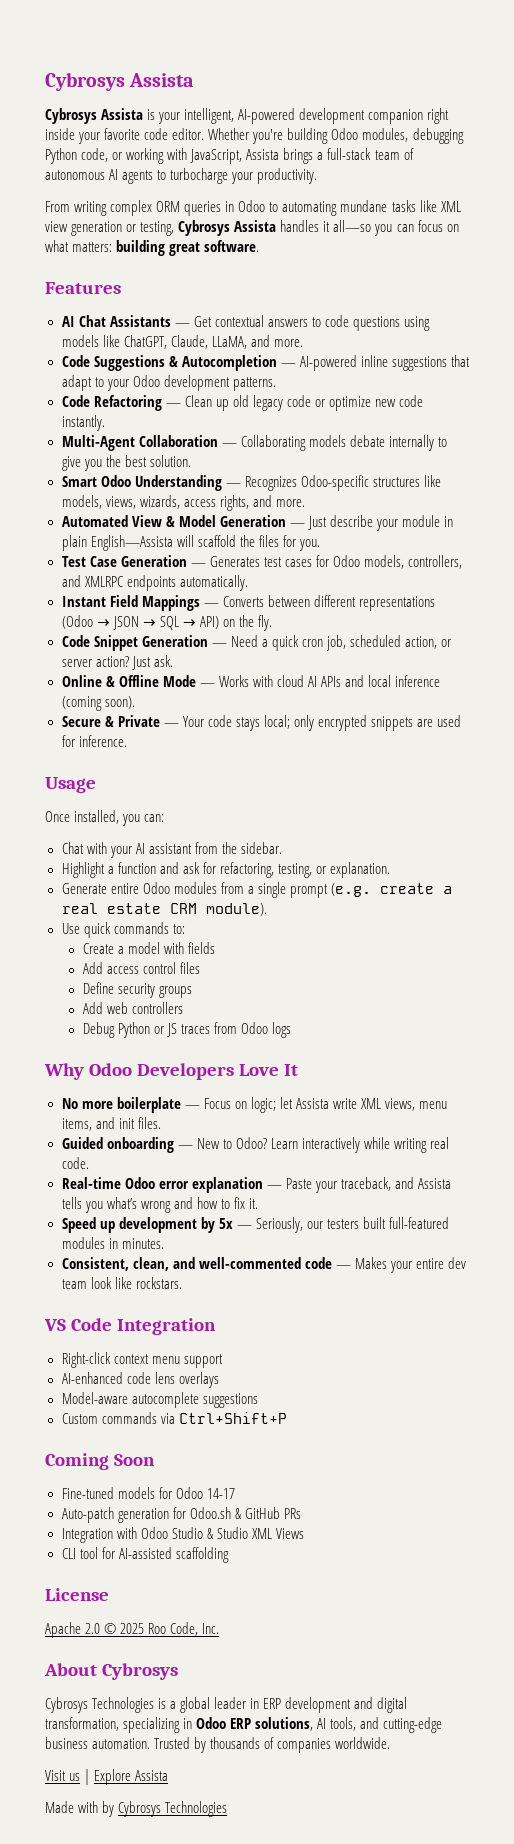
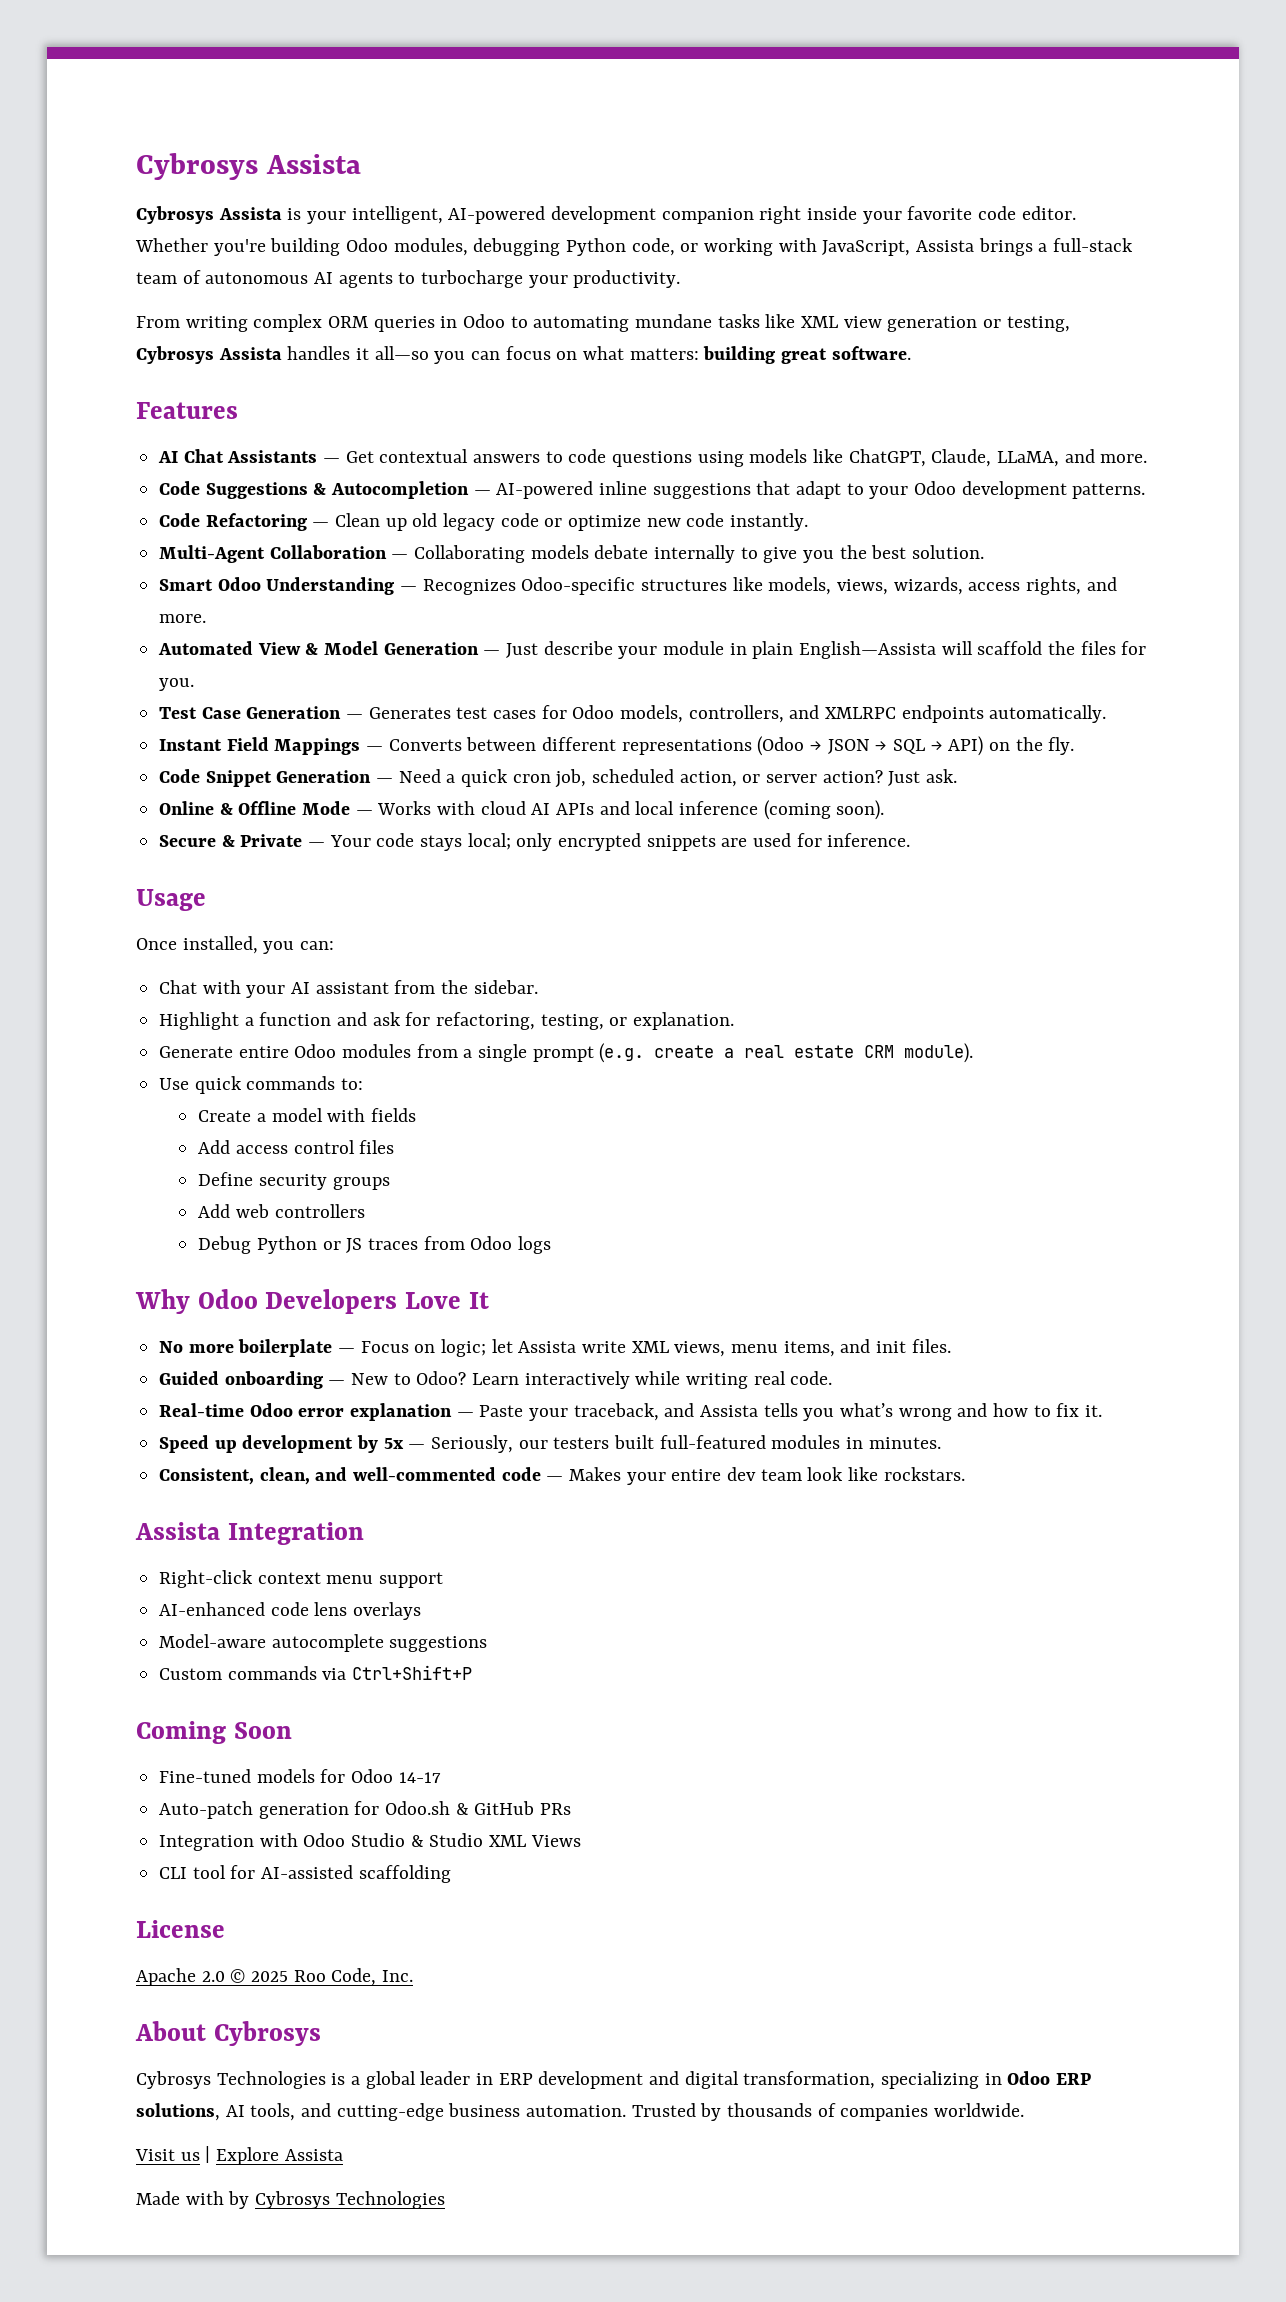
- VS Code Integration
+ Assista Integration

